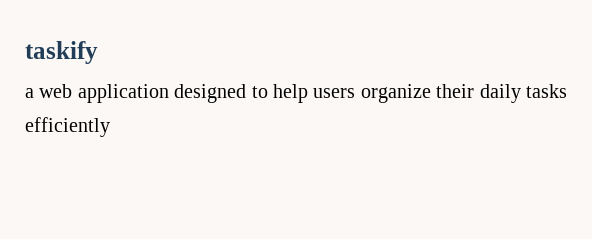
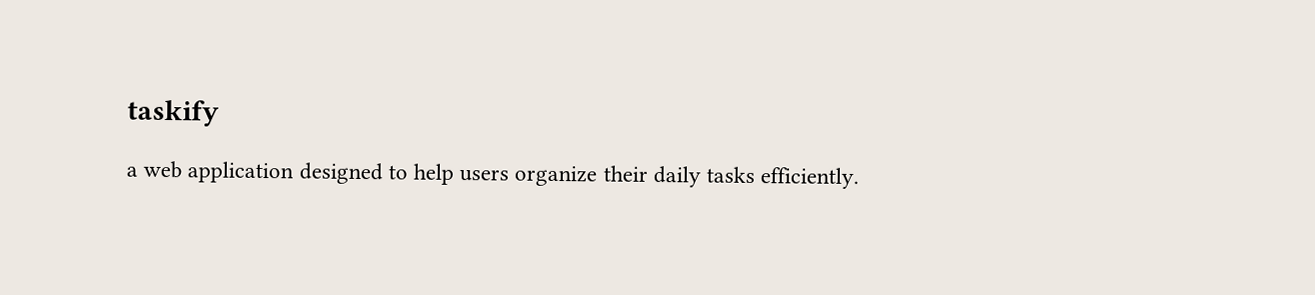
- a web application designed to help users organize their daily tasks efficiently
+ a web application designed to help users organize their daily tasks efficiently.

